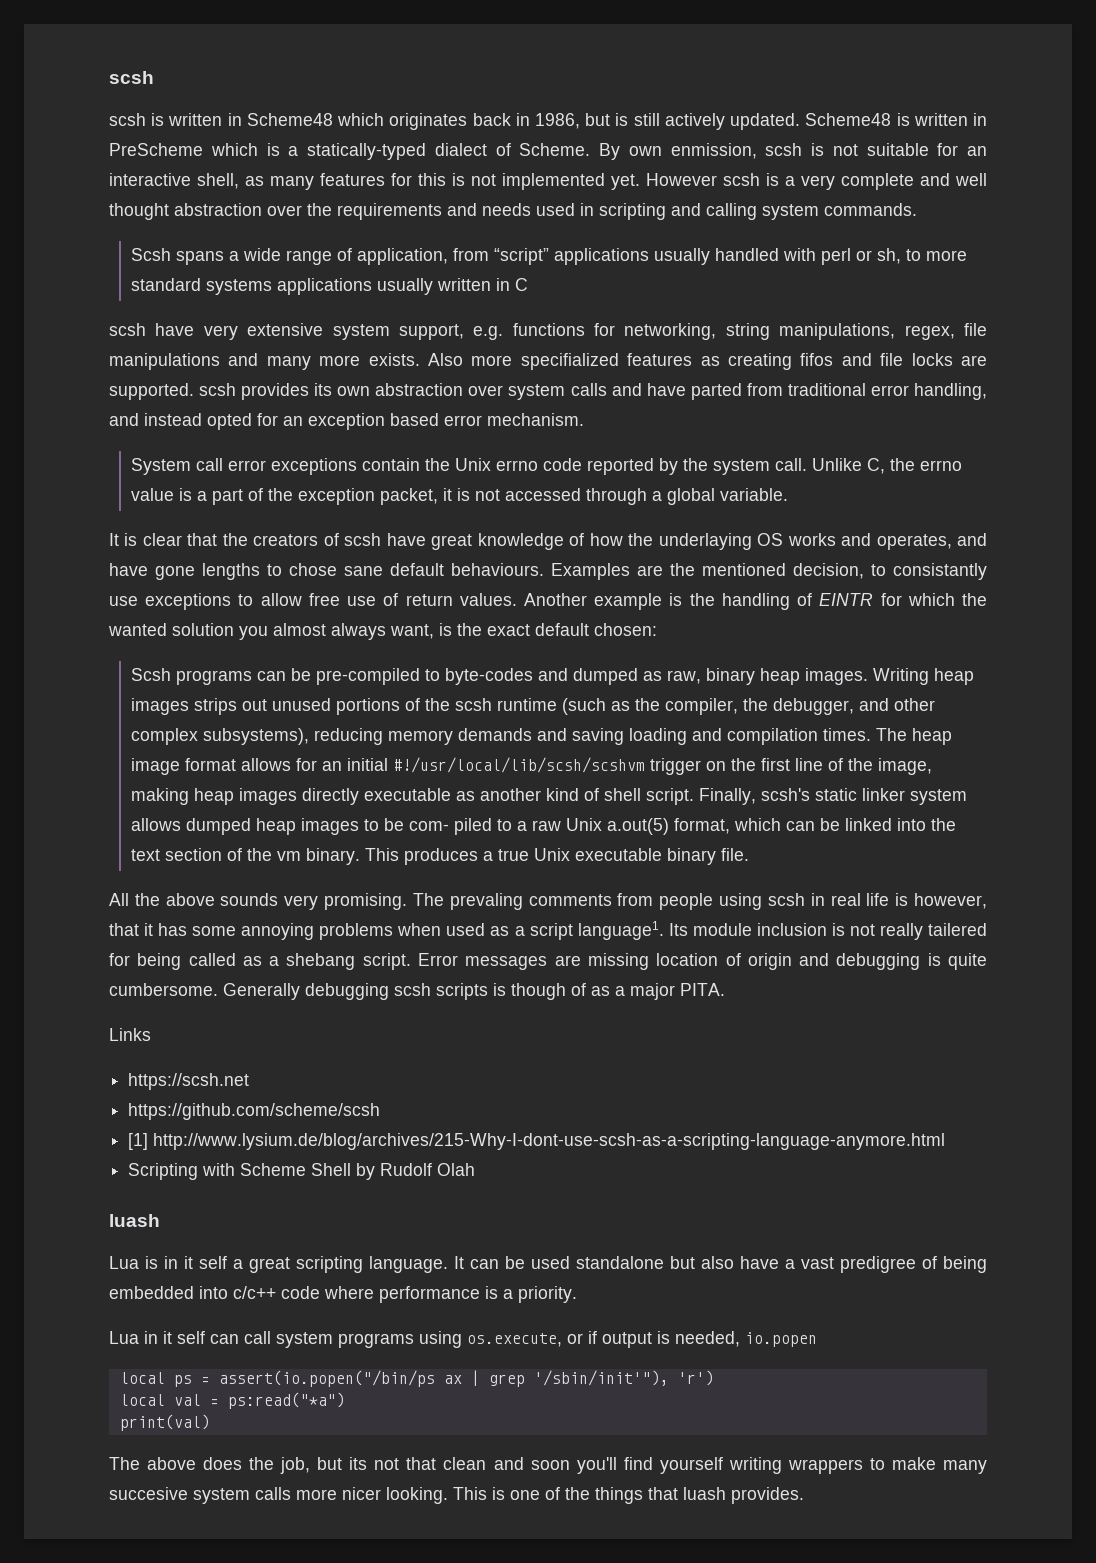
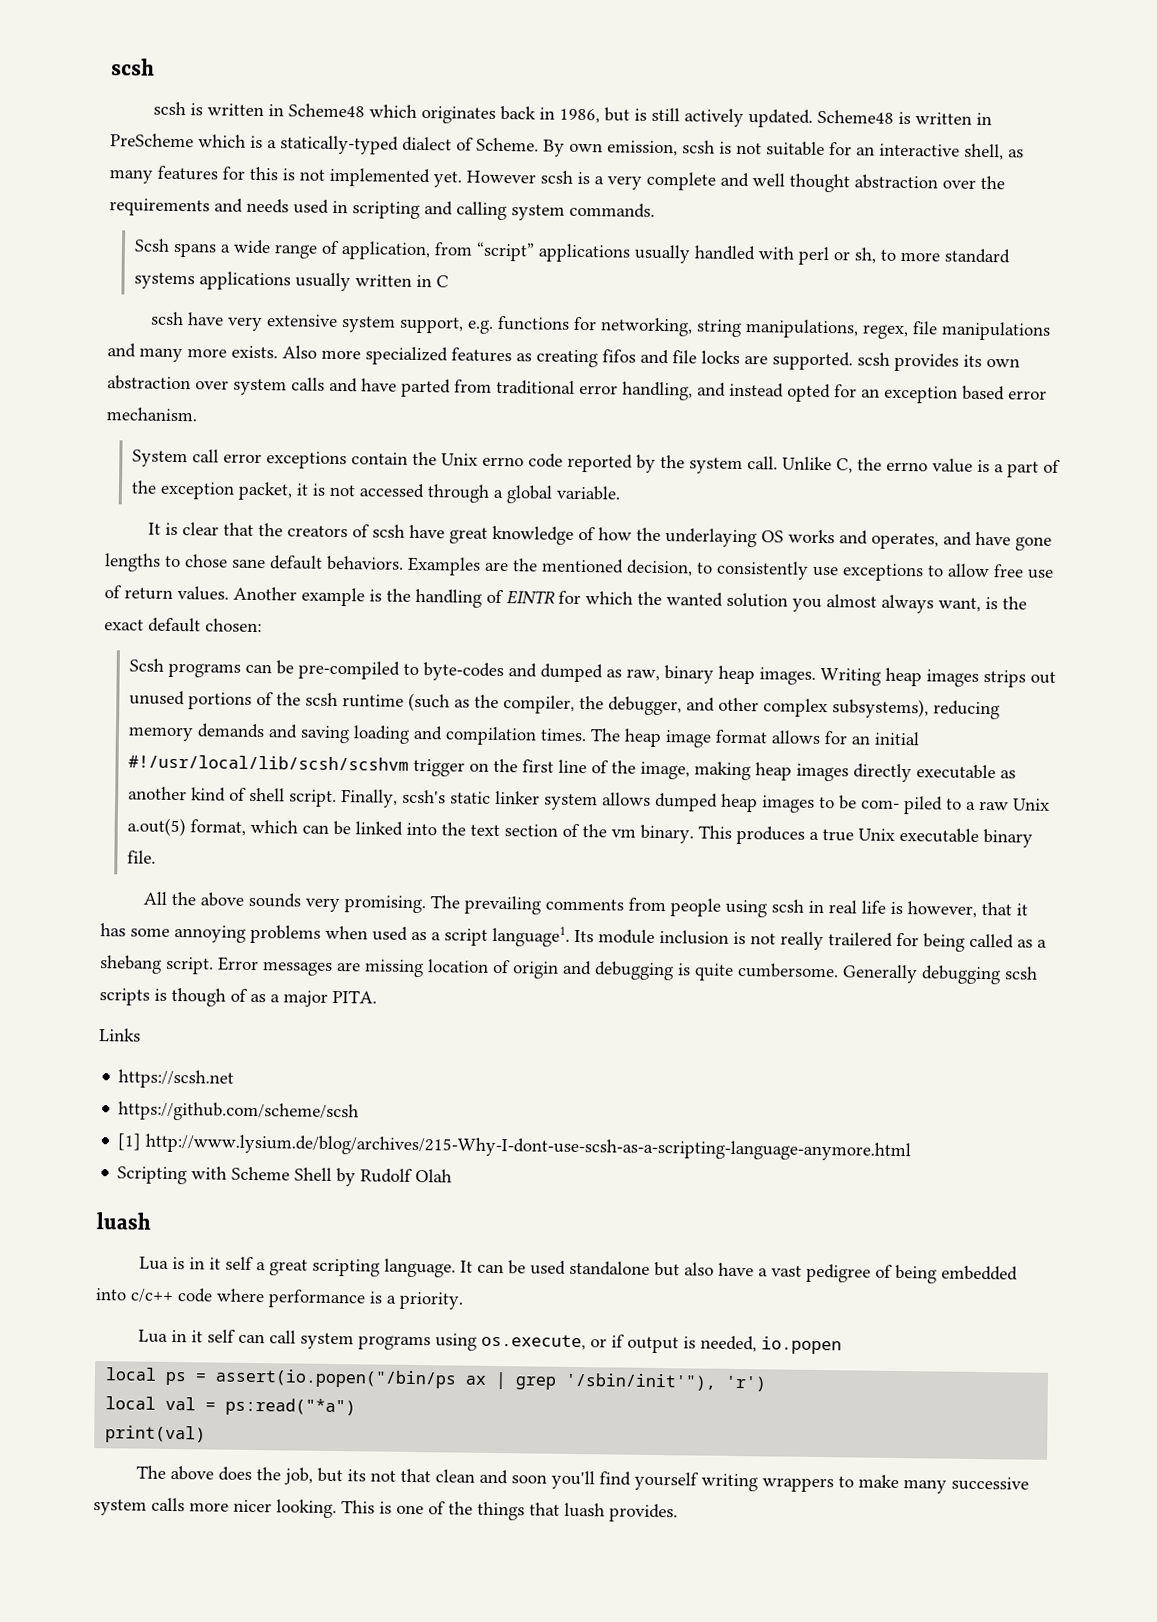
- By own enmission, scsh is not suitable for an interactive shell, as many features for this is not implemented yet.
+ By own emission, scsh is not suitable for an interactive shell, as many features for this is not implemented yet.
- Also more specifialized features as creating fifos and file locks are supported. scsh provides its own abstraction over system calls and have parted from traditional error handling, and instead opted for an exception based error mechanism.
+ Also more specialized features as creating fifos and file locks are supported. scsh provides its own abstraction over system calls and have parted from traditional error handling, and instead opted for an exception based error mechanism.
- It is clear that the creators of scsh have great knowledge of how the underlaying OS works and operates, and have gone lengths to chose sane default behaviours.
+ It is clear that the creators of scsh have great knowledge of how the underlaying OS works and operates, and have gone lengths to chose sane default behaviors.
- Examples are the mentioned decision, to consistantly use exceptions to allow free use of return values.
+ Examples are the mentioned decision, to consistently use exceptions to allow free use of return values.
- The prevaling comments from people using scsh in real life is however, that it has some annoying problems when used as a script language1.
+ The prevailing comments from people using scsh in real life is however, that it has some annoying problems when used as a script language1.
- Its module inclusion is not really tailered for being called as a shebang script.
+ Its module inclusion is not really trailered for being called as a shebang script.
- It can be used standalone but also have a vast predigree of being embedded into c/c++ code where performance is a priority.
+ It can be used standalone but also have a vast pedigree of being embedded into c/c++ code where performance is a priority.
- The above does the job, but its not that clean and soon you'll find yourself writing wrappers to make many succesive system calls more nicer looking.
+ The above does the job, but its not that clean and soon you'll find yourself writing wrappers to make many successive system calls more nicer looking.

